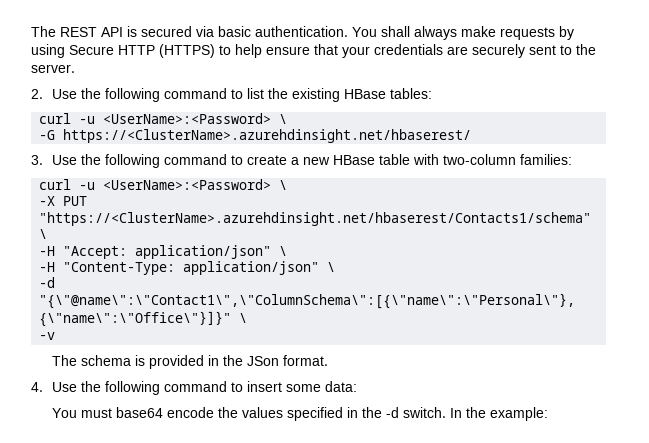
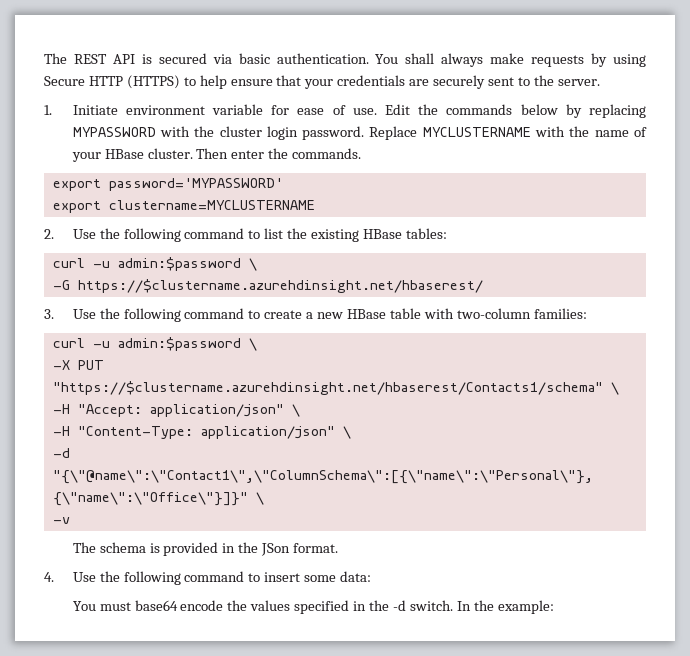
+ 1. Initiate environment variable for ease of use. Edit the commands below by replacing MYPASSWORD with the cluster login password. Replace MYCLUSTERNAME with the name of your HBase cluster. Then enter the commands.
+ export password='MYPASSWORD'
+ export clustername=MYCLUSTERNAME
  2. Use the following command to list the existing HBase tables:
- curl -u <UserName>:<Password> \
+ curl -u admin:$password \
- -G https://<ClusterName>.azurehdinsight.net/hbaserest/
+ -G https://$clustername.azurehdinsight.net/hbaserest/
  3. Use the following command to create a new HBase table with two-column families:
- curl -u <UserName>:<Password> \
+ curl -u admin:$password \
- -X PUT "https://<ClusterName>.azurehdinsight.net/hbaserest/Contacts1/schema" \
+ -X PUT "https://$clustername.azurehdinsight.net/hbaserest/Contacts1/schema" \

